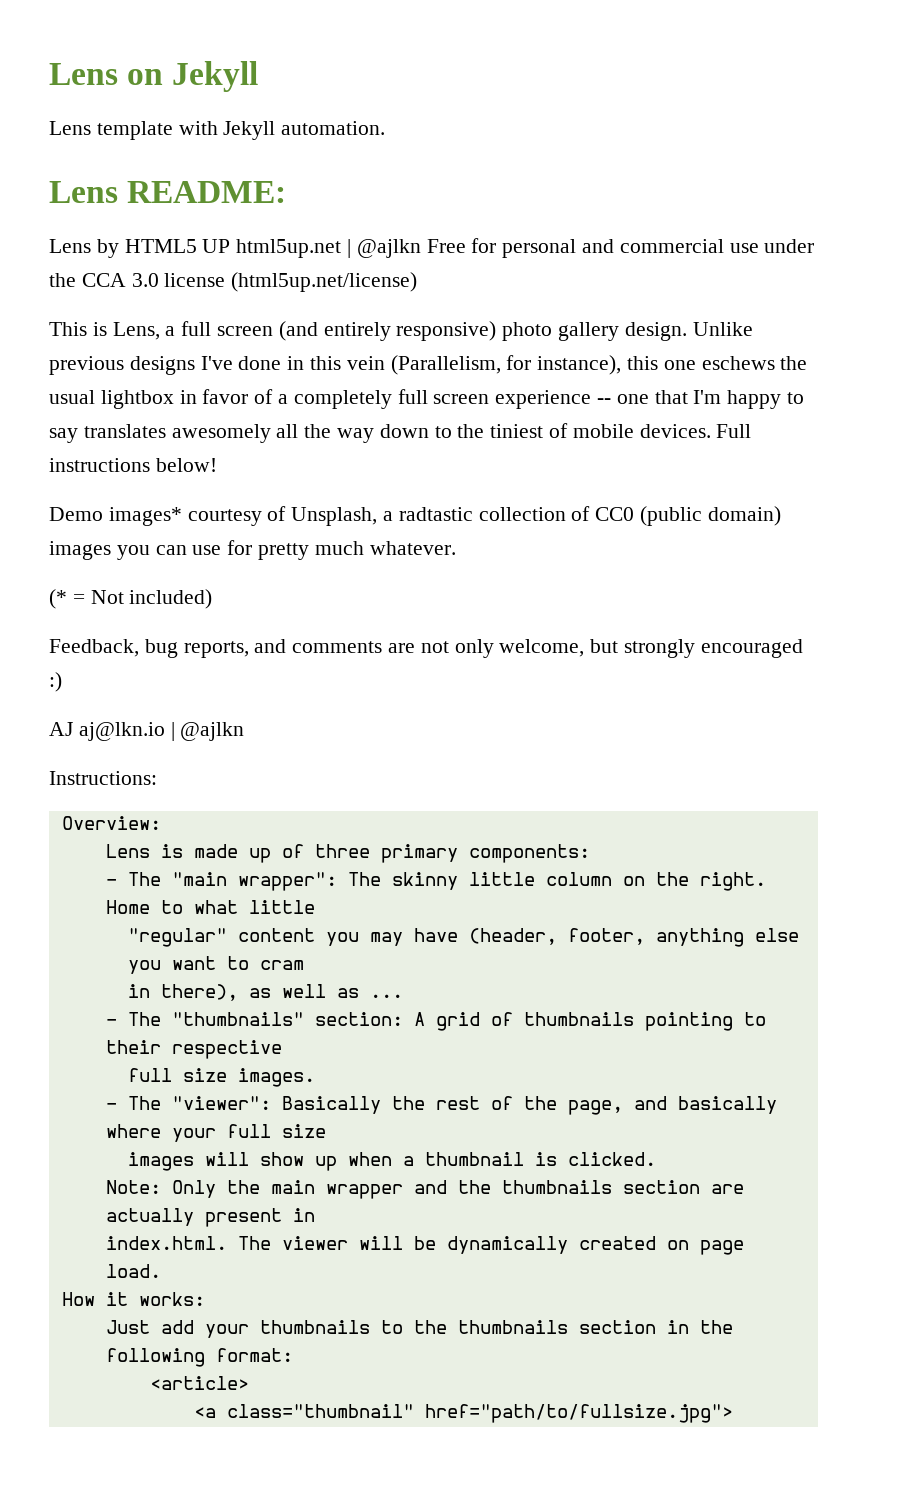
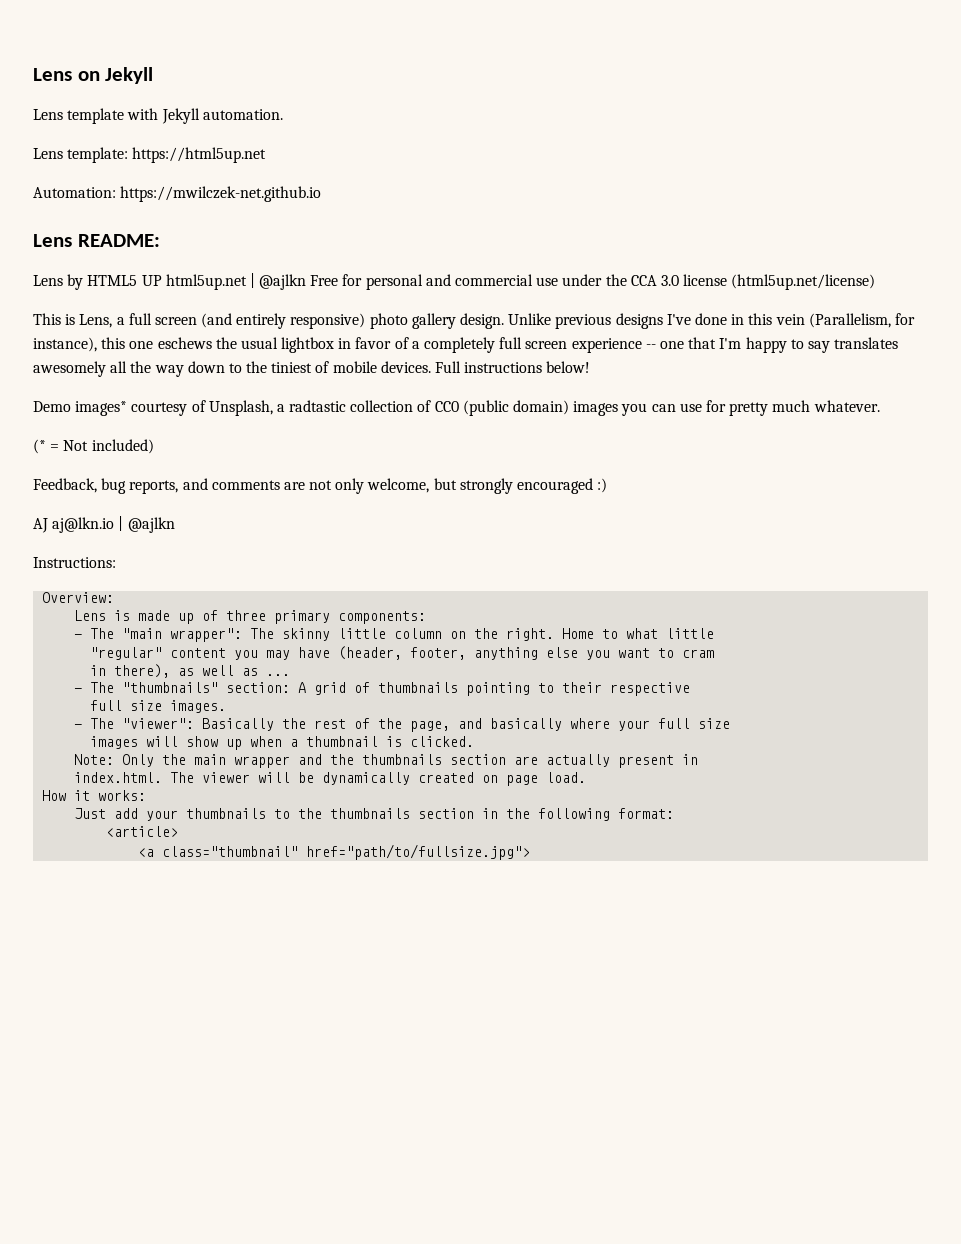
+ Lens template: https://html5up.net
+ Automation: https://mwilczek-net.github.io

